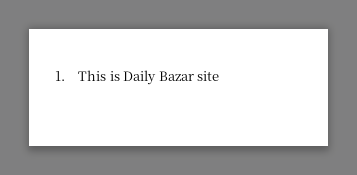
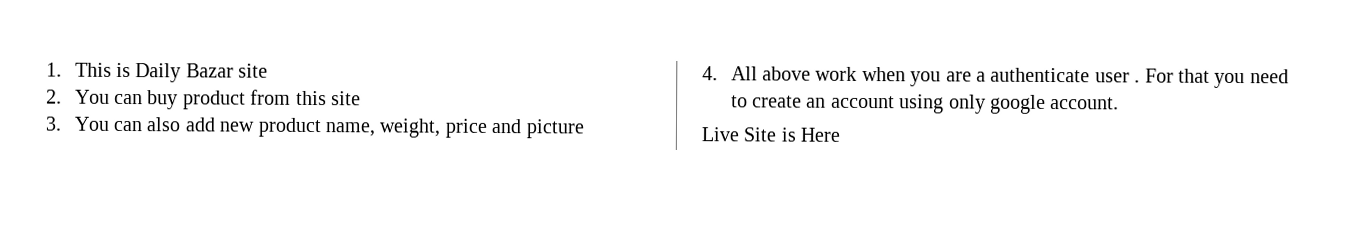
+ 2. You can buy product from this site
+ 3. You can also add new product name, weight, price and picture
+ 4. All above work when you are a authenticate user . For that you need to create an account using only google account.
+ Live Site is Here

